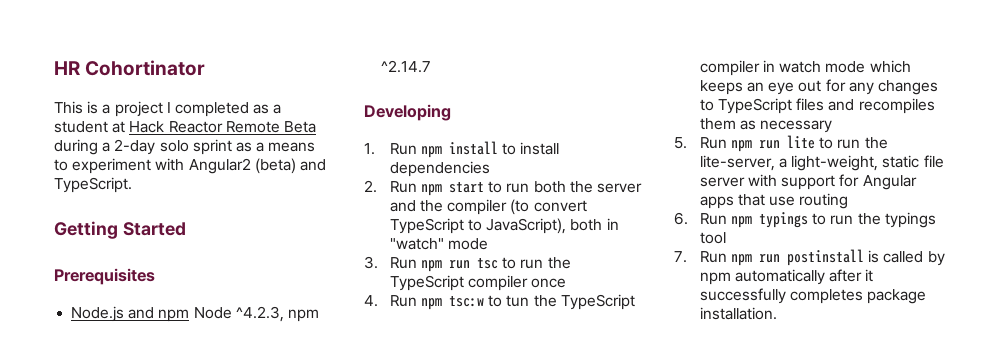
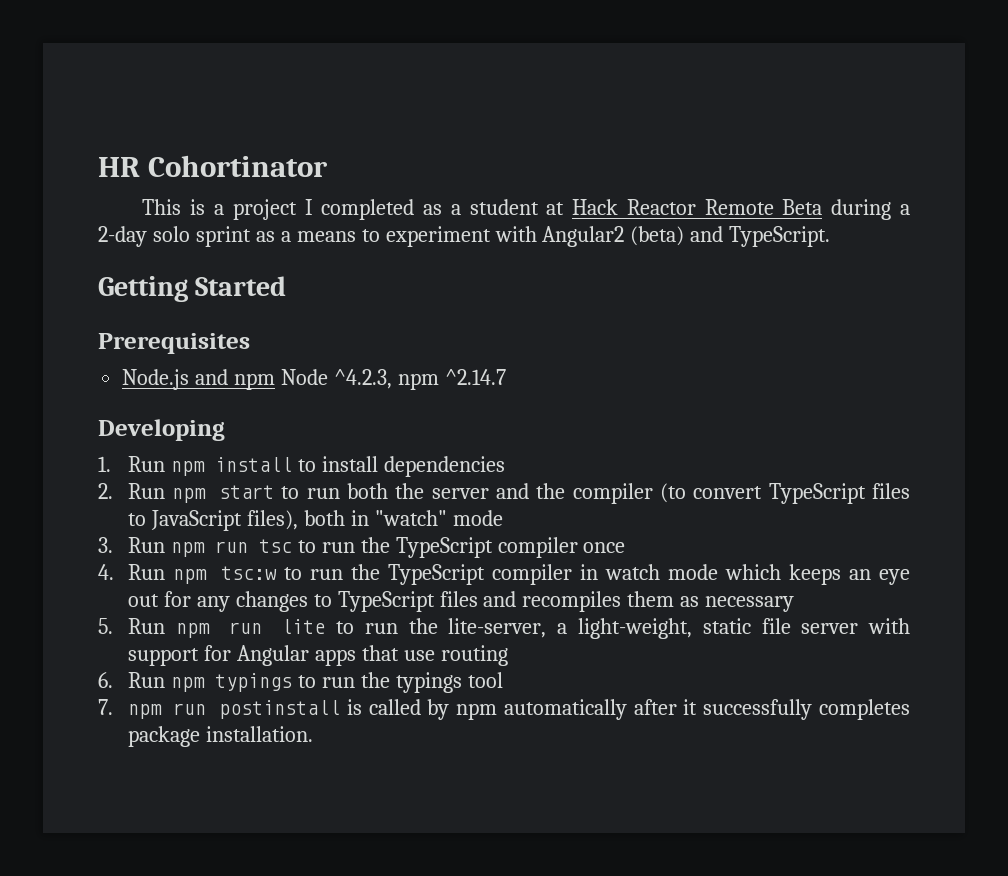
- 2. Run npm start to run both the server and the compiler (to convert TypeScript to JavaScript), both in "watch" mode
+ 2. Run npm start to run both the server and the compiler (to convert TypeScript files to JavaScript files), both in "watch" mode
- 4. Run npm tsc:w to tun the TypeScript compiler in watch mode which keeps an eye out for any changes to TypeScript files and recompiles them as necessary
+ 4. Run npm tsc:w to run the TypeScript compiler in watch mode which keeps an eye out for any changes to TypeScript files and recompiles them as necessary
- 7. Run npm run postinstall is called by npm automatically after it successfully completes package installation.
+ 7. npm run postinstall is called by npm automatically after it successfully completes package installation.

